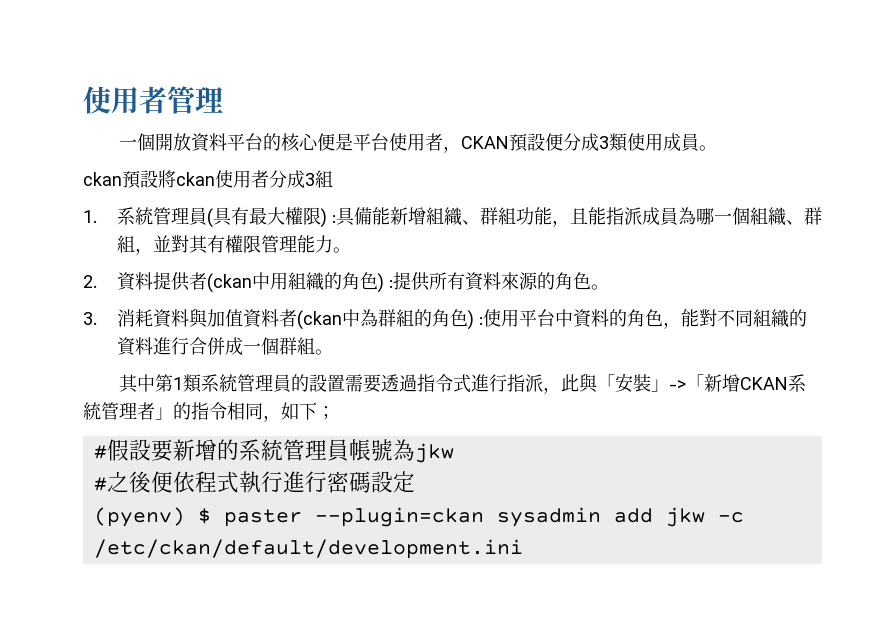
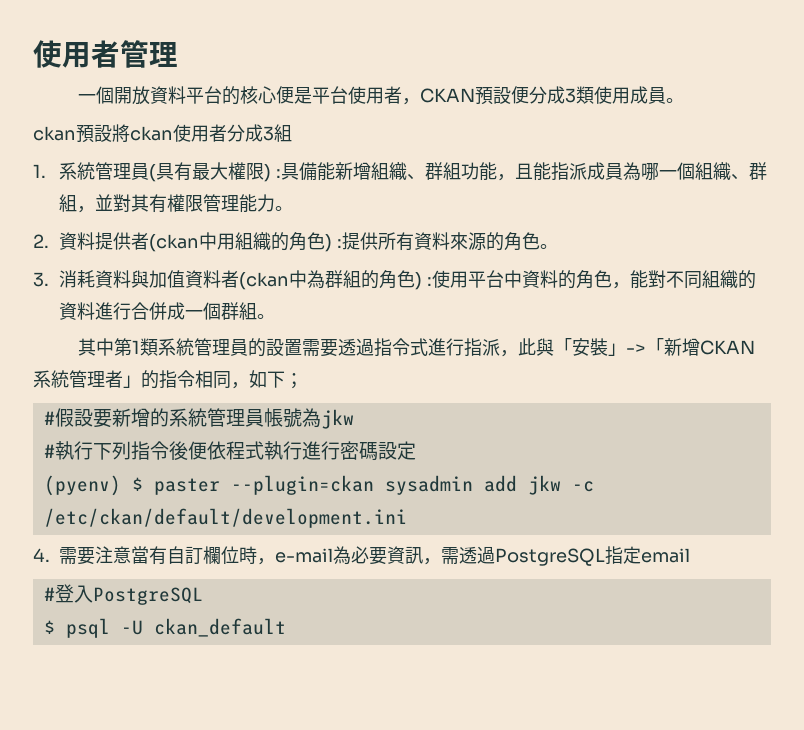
- #之後便依程式執行進行密碼設定
+ #執行下列指令後便依程式執行進行密碼設定
+ 4.需要注意當有自訂欄位時，e-mail為必要資訊，需透過PostgreSQL指定email
+ #登入PostgreSQL
+ $ psql -U ckan_default

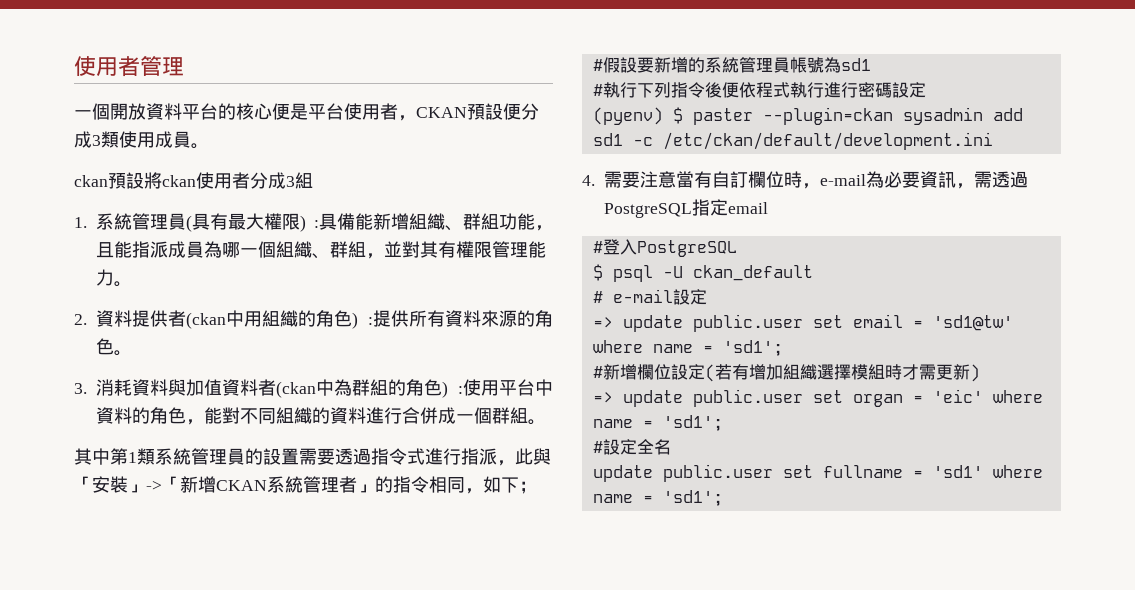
- #假設要新增的系統管理員帳號為jkw
+ #假設要新增的系統管理員帳號為sd1
- (pyenv) $ paster --plugin=ckan sysadmin add jkw -c /etc/ckan/default/development.ini
+ (pyenv) $ paster --plugin=ckan sysadmin add sd1 -c /etc/ckan/default/development.ini
+ # e-mail設定
+ => update public.user set email = 'sd1@tw' where name = 'sd1';
+ #新增欄位設定(若有增加組織選擇模組時才需更新)
+ => update public.user set organ = 'eic' where name = 'sd1';
+ #設定全名
+ update public.user set fullname = 'sd1' where name = 'sd1';

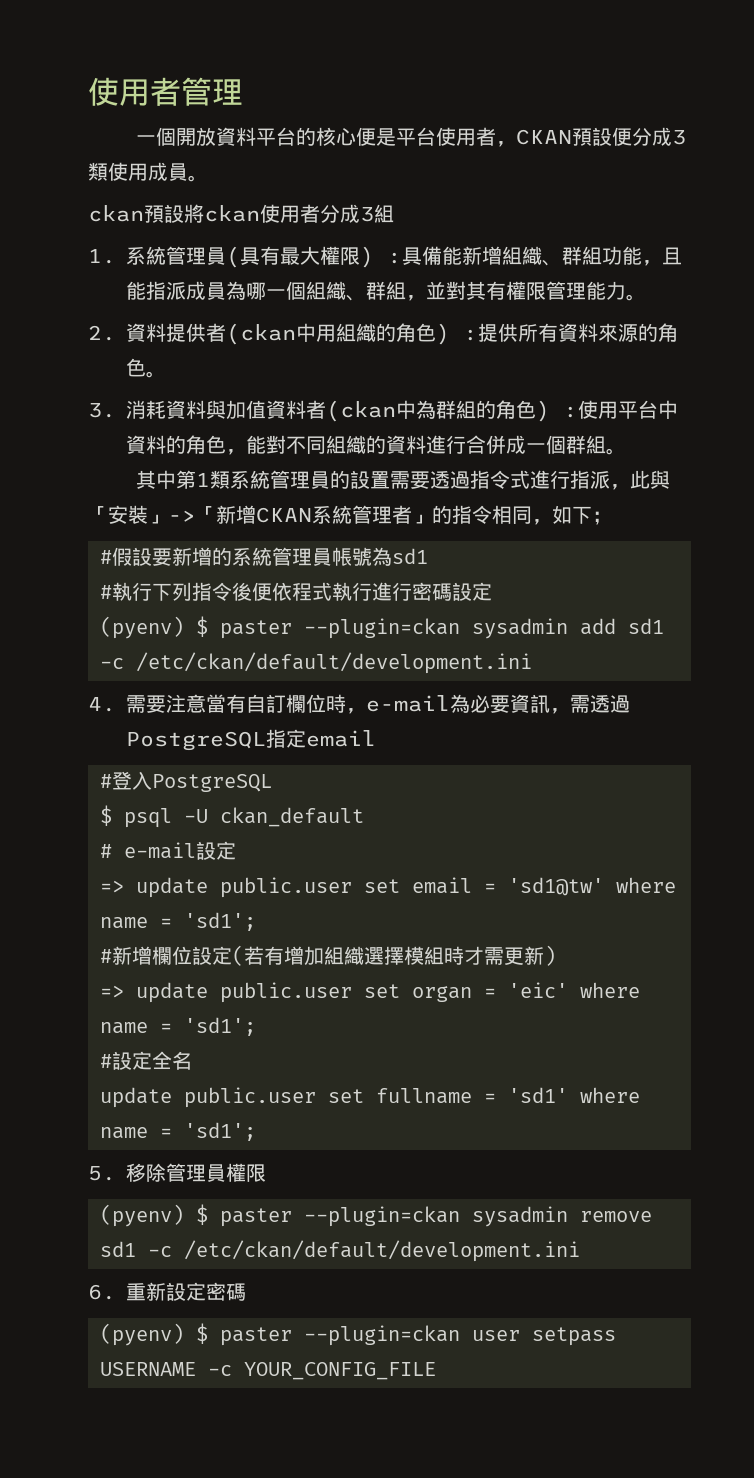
+ 5.移除管理員權限
+ (pyenv) $ paster --plugin=ckan sysadmin remove sd1 -c /etc/ckan/default/development.ini
+ 6.重新設定密碼
+ (pyenv) $ paster --plugin=ckan user setpass USERNAME -c YOUR_CONFIG_FILE

